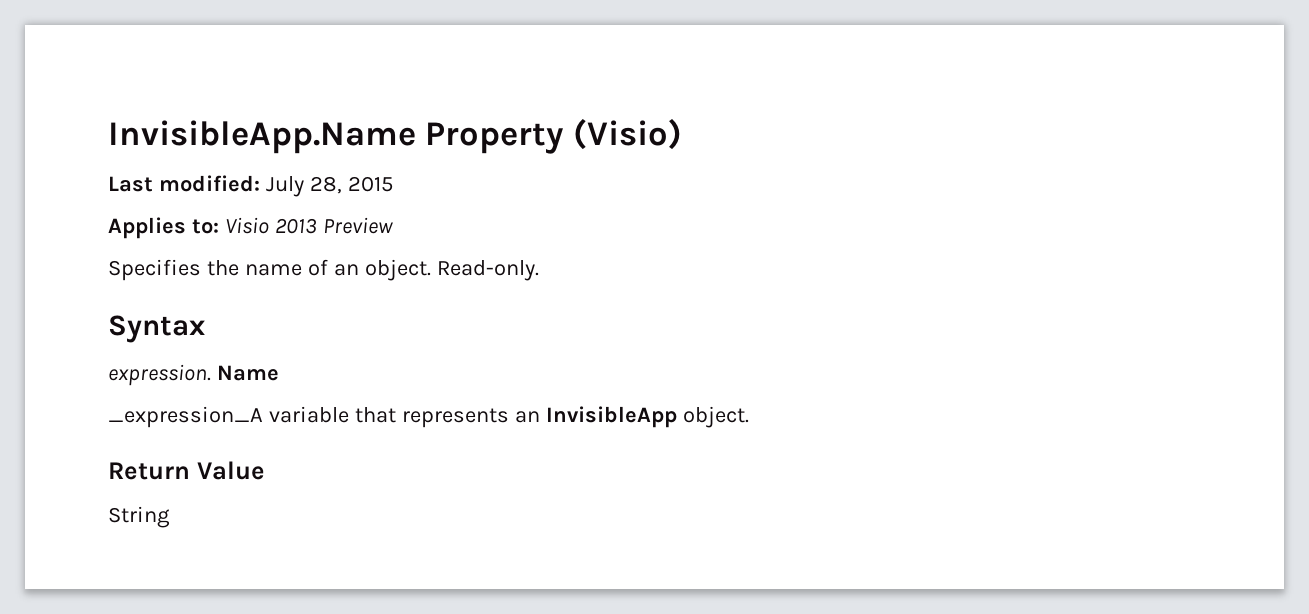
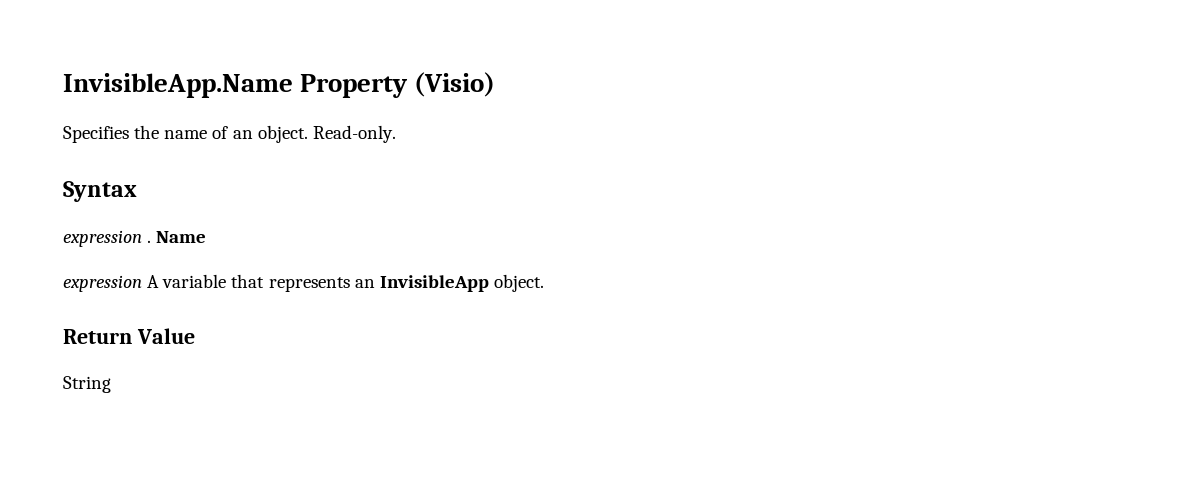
- Last modified: July 28, 2015
- Applies to: Visio 2013 Preview
- expression.
+ expression .
- _expression_A variable that represents an InvisibleApp object.
+ expression A variable that represents an InvisibleApp object.

